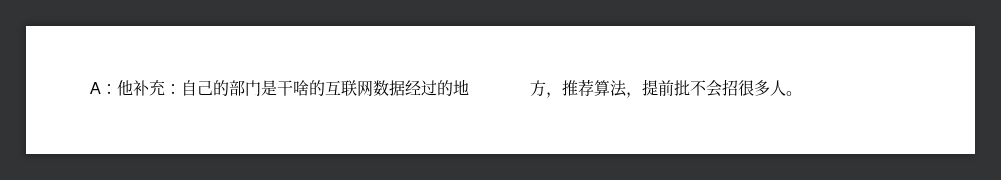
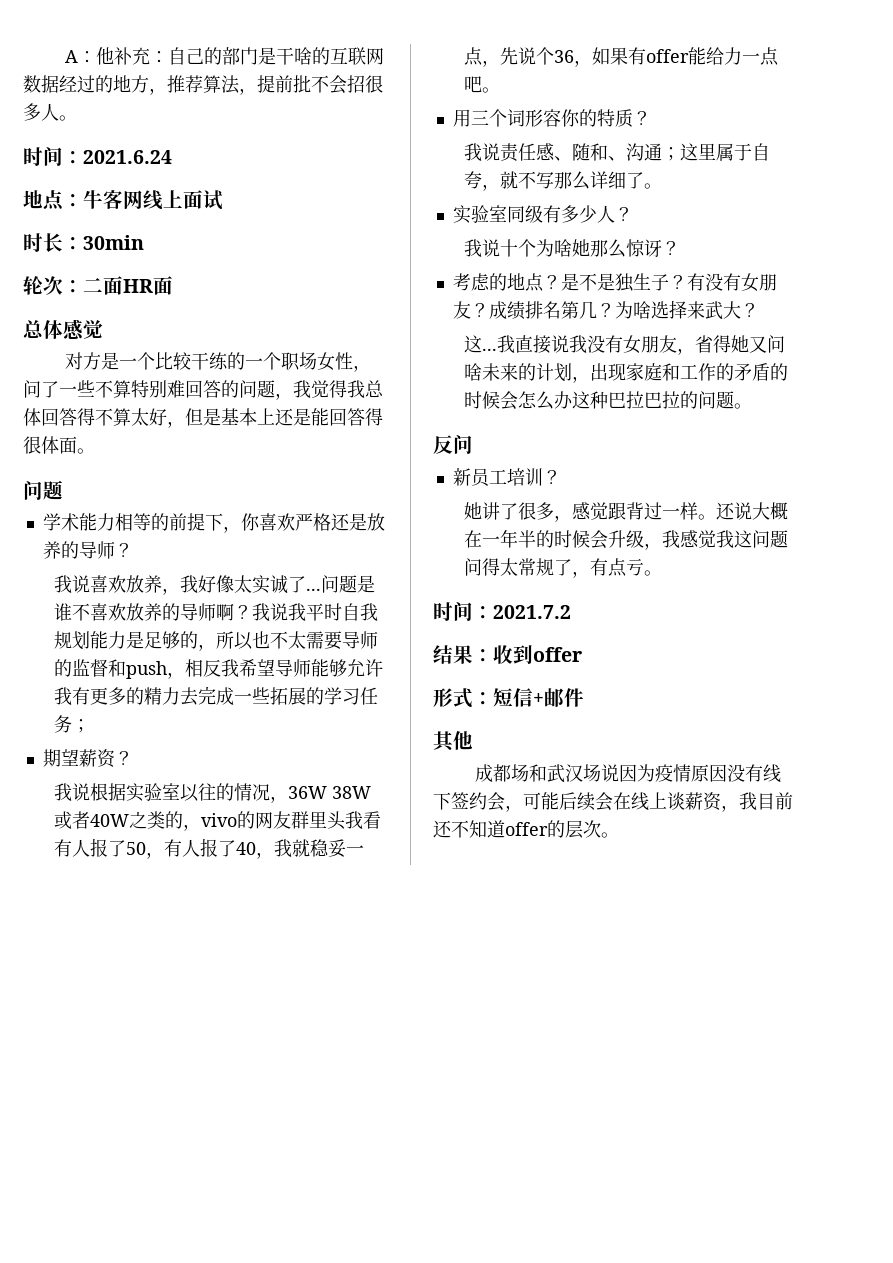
+ 时间：2021.6.24
+ 地点：牛客网线上面试
+ 时长：30min
+ 轮次：二面HR面
+ 总体感觉
+ 对方是一个比较干练的一个职场女性，问了一些不算特别难回答的问题，我觉得我总体回答得不算太好，但是基本上还是能回答得很体面。
+ 问题
+ 学术能力相等的前提下，你喜欢严格还是放养的导师？
+ 我说喜欢放养，我好像太实诚了...问题是谁不喜欢放养的导师啊？我说我平时自我规划能力是足够的，所以也不太需要导师的监督和push，相反我希望导师能够允许我有更多的精力去完成一些拓展的学习任务；
+ 期望薪资？
+ 我说根据实验室以往的情况，36W 38W或者40W之类的，vivo的网友群里头我看有人报了50，有人报了40，我就稳妥一点，先说个36，如果有offer能给力一点吧。
+ 用三个词形容你的特质？
+ 我说责任感、随和、沟通；这里属于自夸，就不写那么详细了。
+ 实验室同级有多少人？
+ 我说十个为啥她那么惊讶？
+ 考虑的地点？是不是独生子？有没有女朋友？成绩排名第几？为啥选择来武大？
+ 这...我直接说我没有女朋友，省得她又问啥未来的计划，出现家庭和工作的矛盾的时候会怎么办这种巴拉巴拉的问题。
+ 反问
+ 新员工培训？
+ 她讲了很多，感觉跟背过一样。还说大概在一年半的时候会升级，我感觉我这问题问得太常规了，有点亏。
+ 时间：2021.7.2
+ 结果：收到offer
+ 形式：短信+邮件
+ 其他
+ 成都场和武汉场说因为疫情原因没有线下签约会，可能后续会在线上谈薪资，我目前还不知道offer的层次。

